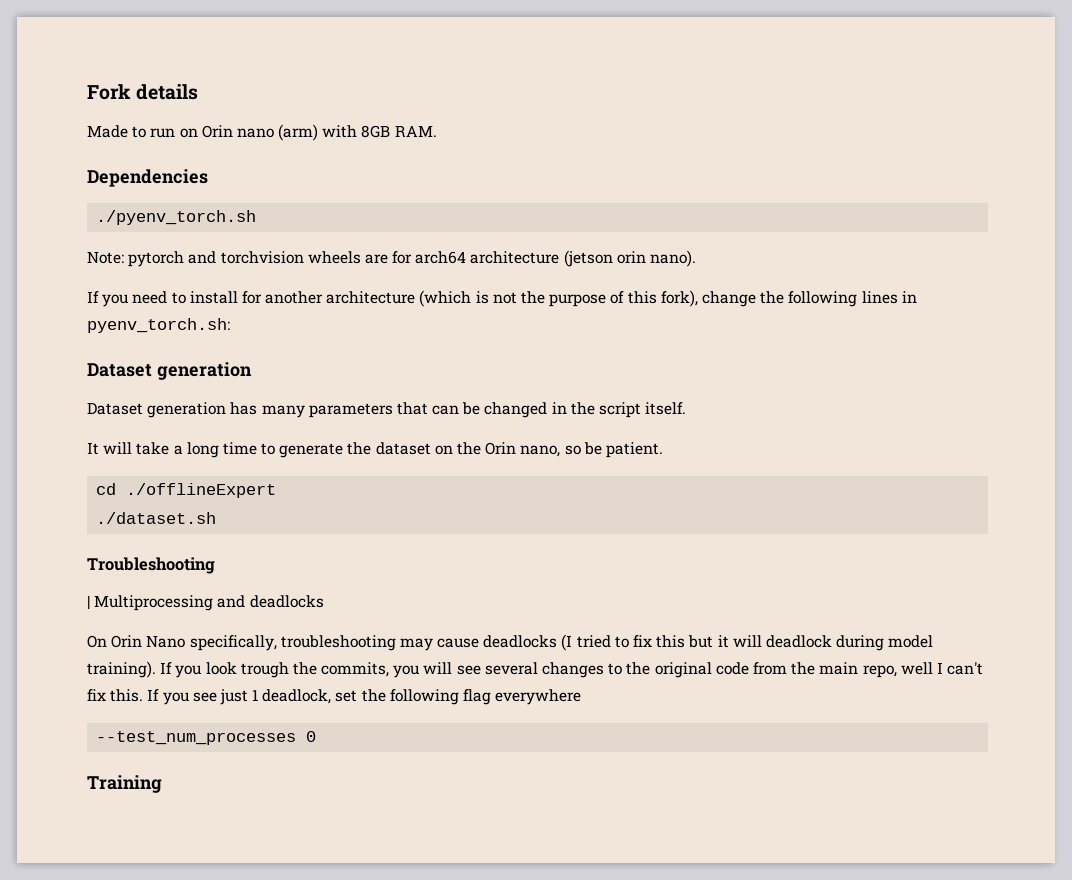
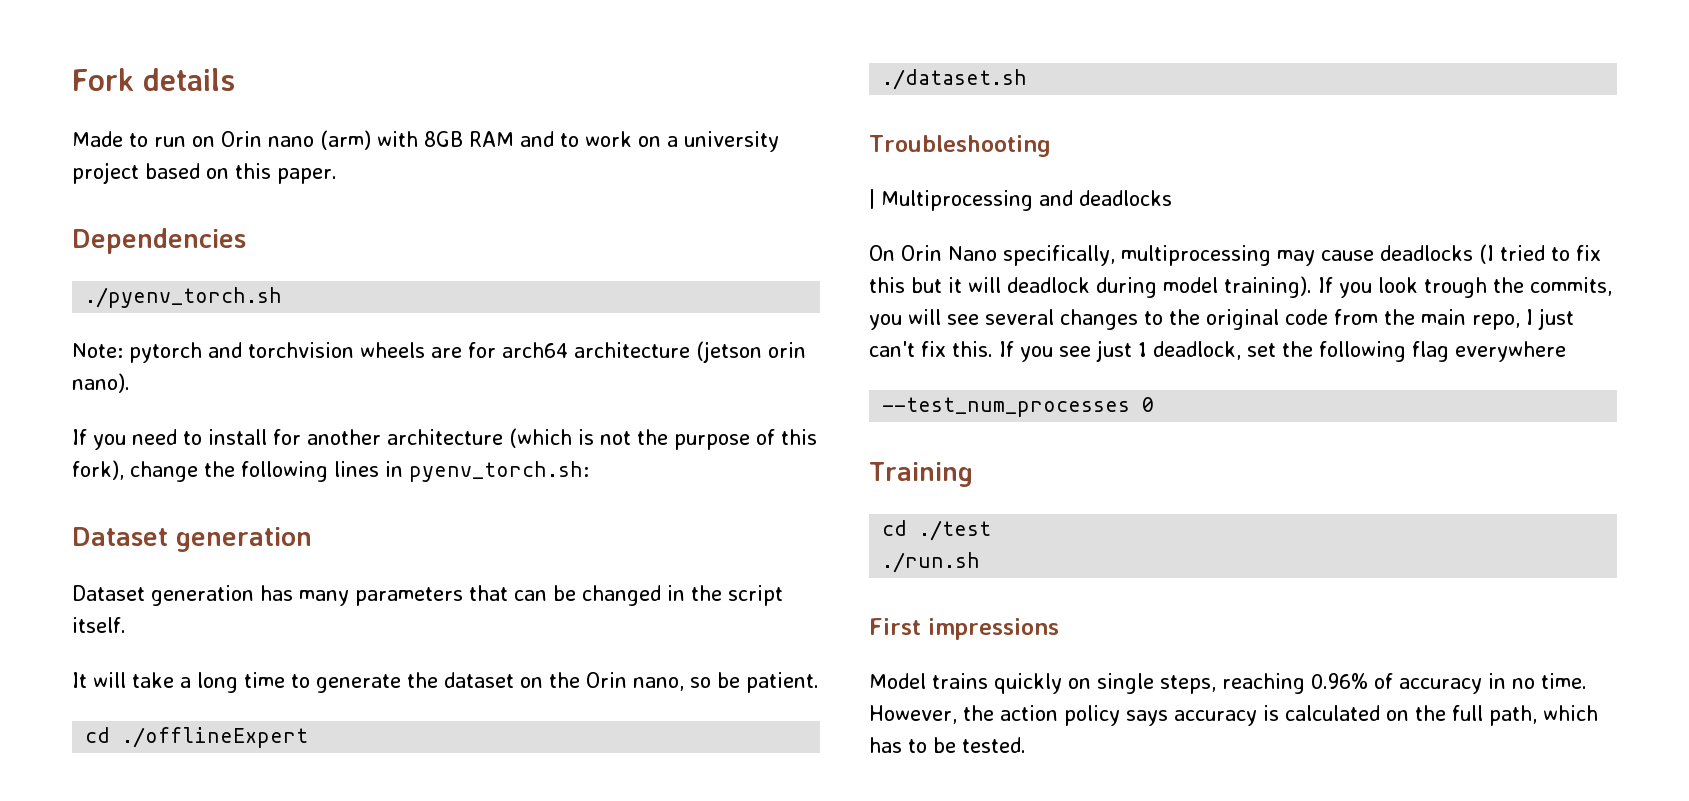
- Made to run on Orin nano (arm) with 8GB RAM.
+ Made to run on Orin nano (arm) with 8GB RAM and to work on a university project based on this paper.
- On Orin Nano specifically, troubleshooting may cause deadlocks (I tried to fix this but it will deadlock during model training).
+ On Orin Nano specifically, multiprocessing may cause deadlocks (I tried to fix this but it will deadlock during model training).
- If you look trough the commits, you will see several changes to the original code from the main repo, well I can't fix this.
+ If you look trough the commits, you will see several changes to the original code from the main repo, I just can't fix this.
+ cd ./test
+ ./run.sh
+ First impressions
+ Model trains quickly on single steps, reaching 0.96% of accuracy in no time. However, the action policy says accuracy is calculated on the full path, which has to be tested.

